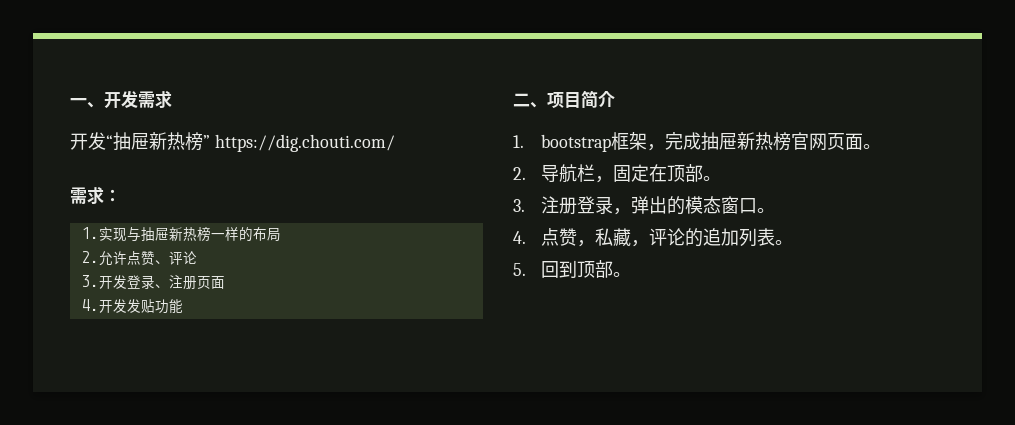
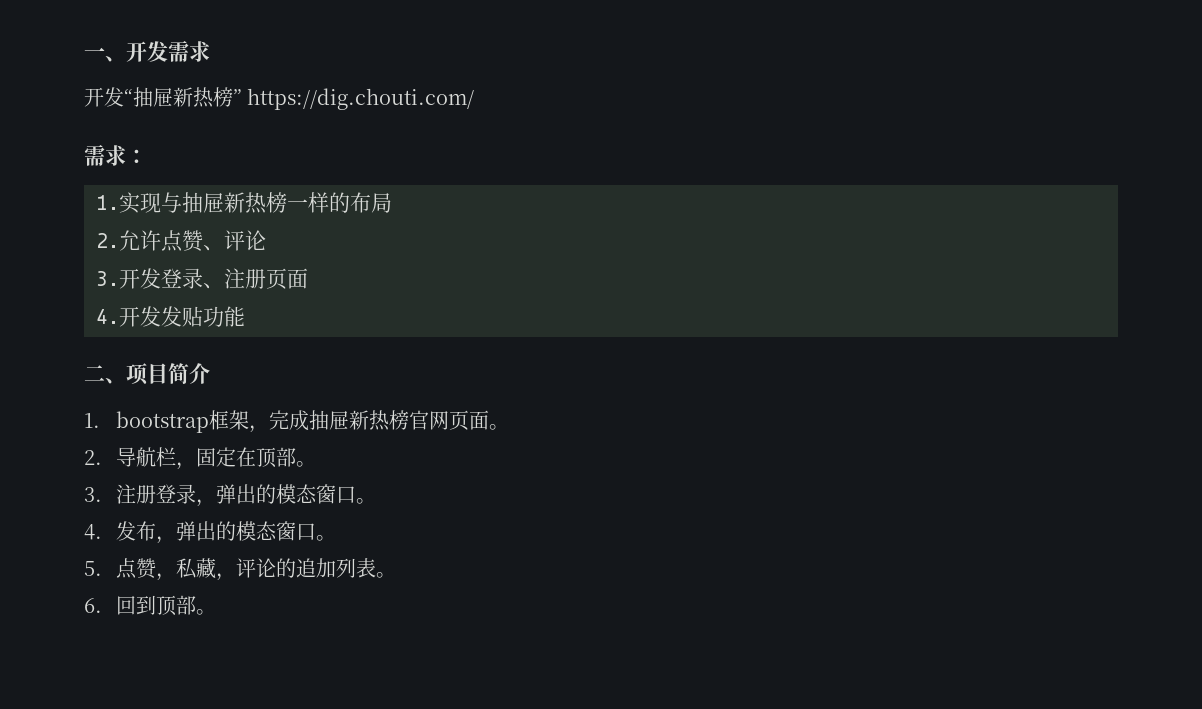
- 4.点赞，私藏，评论的追加列表。
+ 4.发布，弹出的模态窗口。
+ 5.点赞，私藏，评论的追加列表。
- 5.回到顶部。
+ 6.回到顶部。

